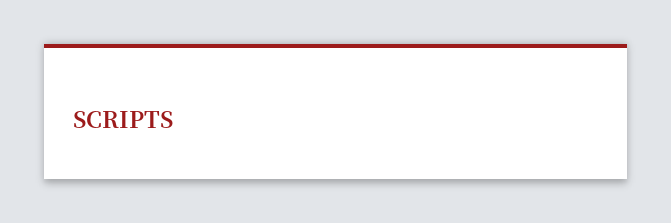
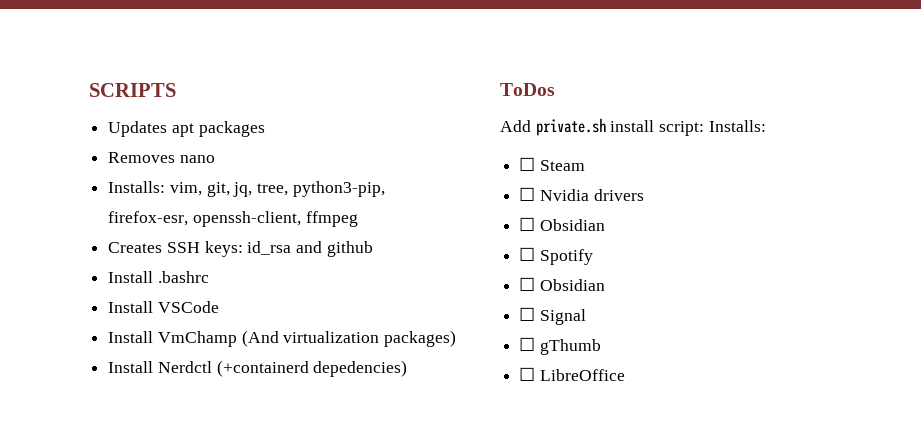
+ Updates apt packages
+ Removes nano
+ Installs: vim, git, jq, tree, python3-pip, firefox-esr, openssh-client, ffmpeg
+ Creates SSH keys: id_rsa and github
+ Install .bashrc
+ Install VSCode
+ Install VmChamp (And virtualization packages)
+ Install Nerdctl (+containerd depedencies)
+ ToDos
+ Add private.sh install script: Installs:
+ ☐ Steam
+ ☐ Nvidia drivers
+ ☐ Obsidian
+ ☐ Spotify
+ ☐ Obsidian
+ ☐ Signal
+ ☐ gThumb
+ ☐ LibreOffice

